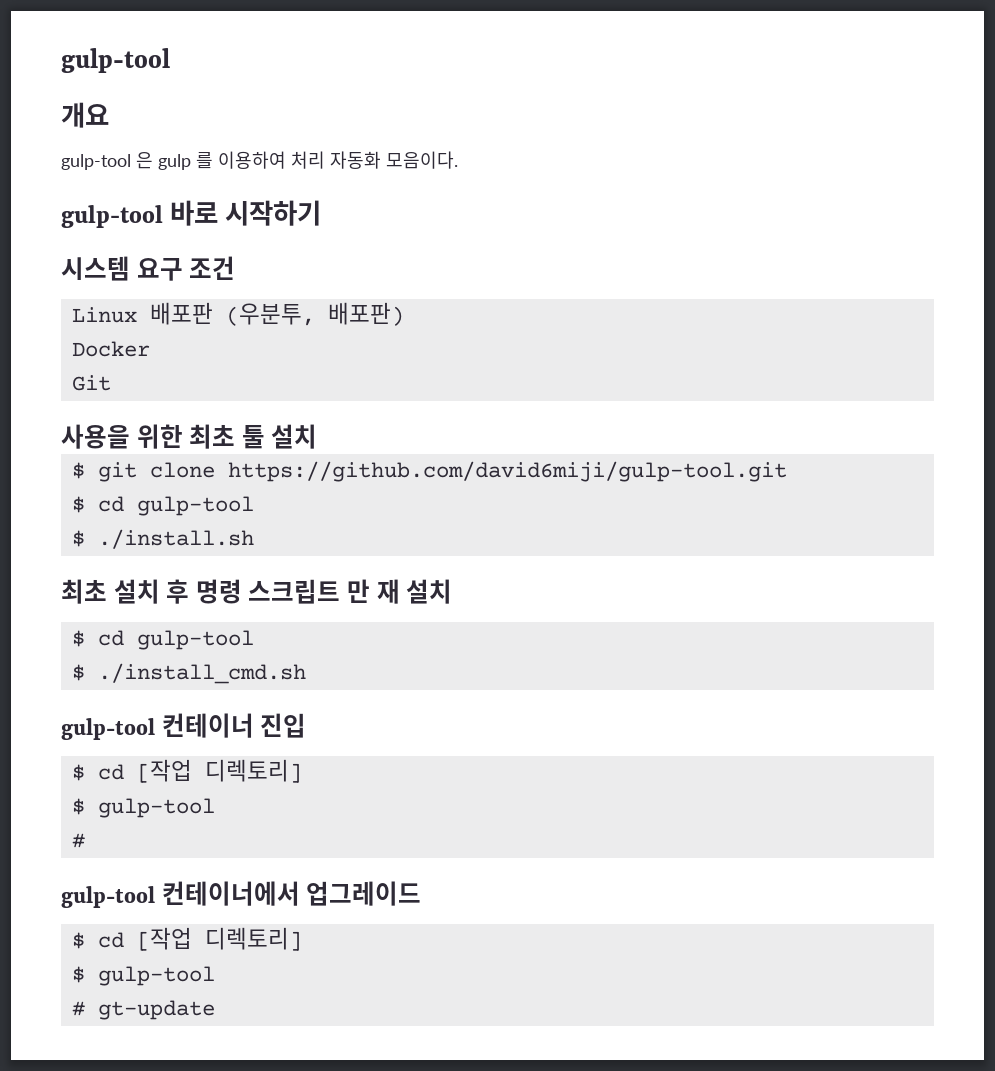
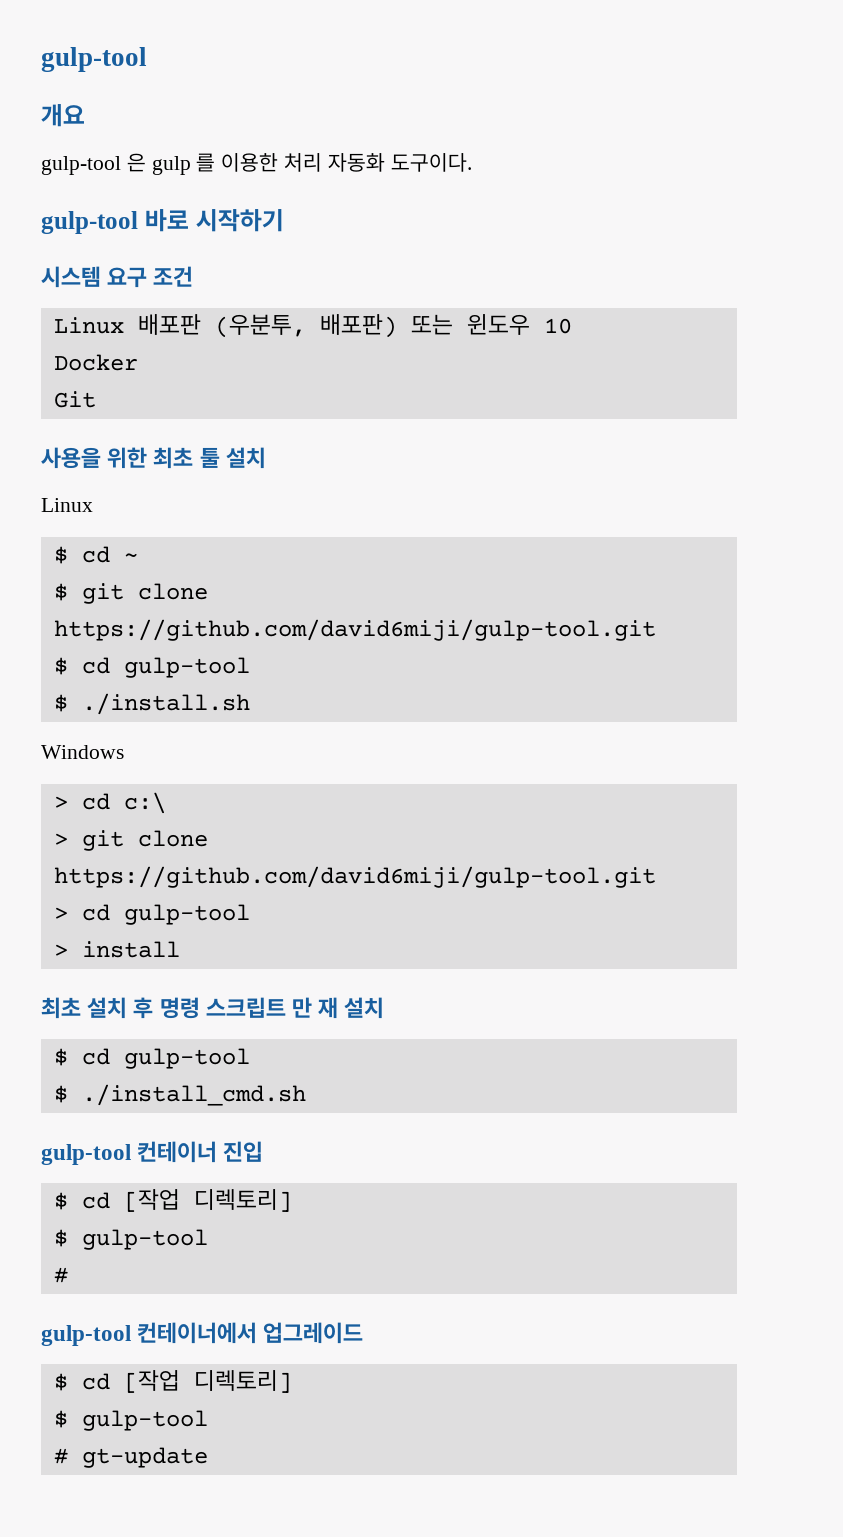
- gulp-tool 은 gulp 를 이용하여 처리 자동화 모음이다.
+ gulp-tool 은 gulp 를 이용한 처리 자동화 도구이다.
- Linux 배포판 (우분투, 배포판)
+ Linux 배포판 (우분투, 배포판) 또는 윈도우 10
  사용을 위한 최초 툴 설치
+ Linux
+ $ cd ~
+ Windows
+ > cd c:\
+ > git clone https://github.com/david6miji/gulp-tool.git
+ > cd gulp-tool
+ > install

